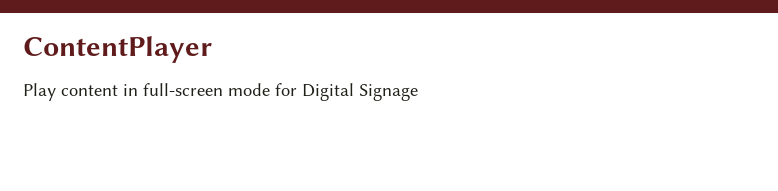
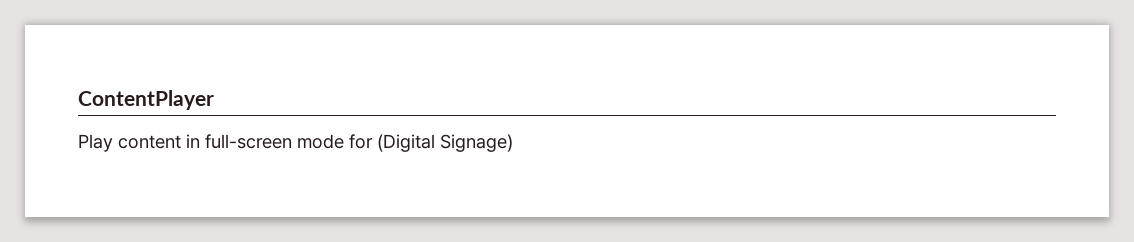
- Play content in full-screen mode for Digital Signage
+ Play content in full-screen mode for (Digital Signage)

